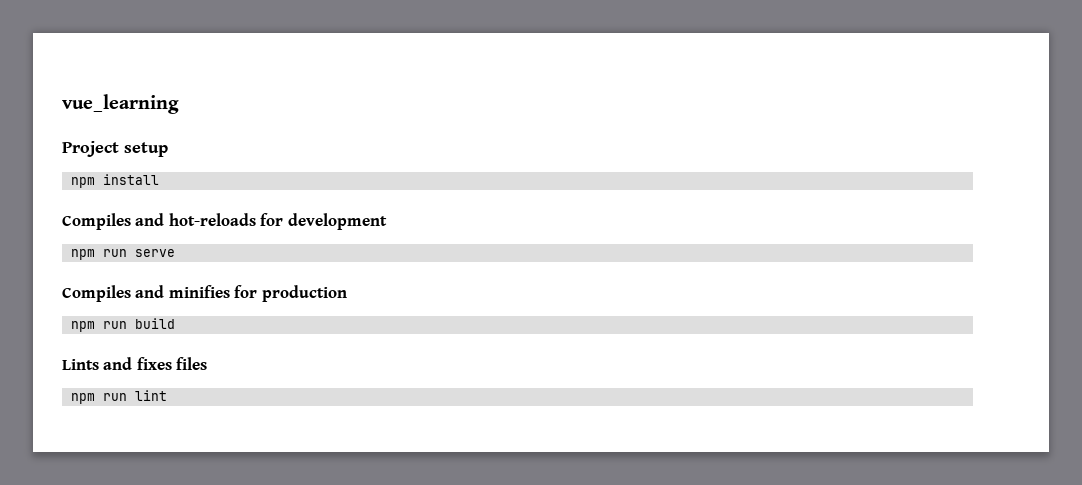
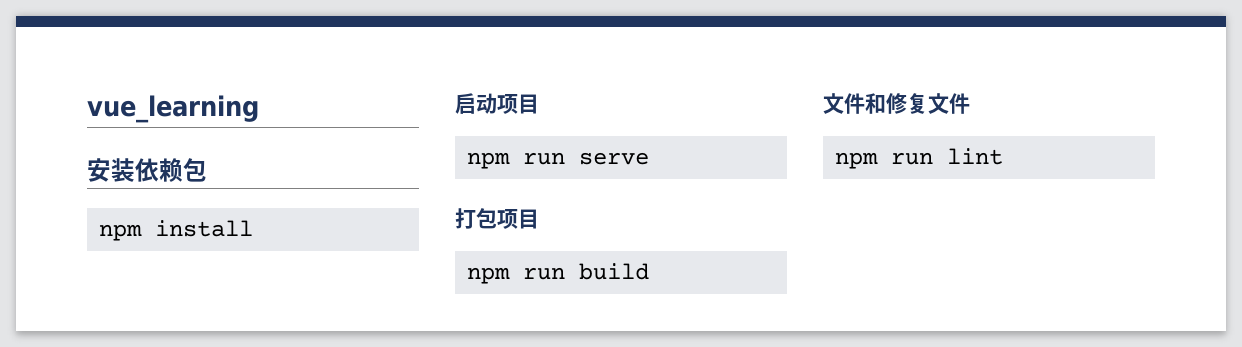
- Project setup
+ 安装依赖包
- Compiles and hot-reloads for development
+ 启动项目
  npm run serve
- Compiles and minifies for production
+ 打包项目
- Lints and fixes files
+ 文件和修复文件

